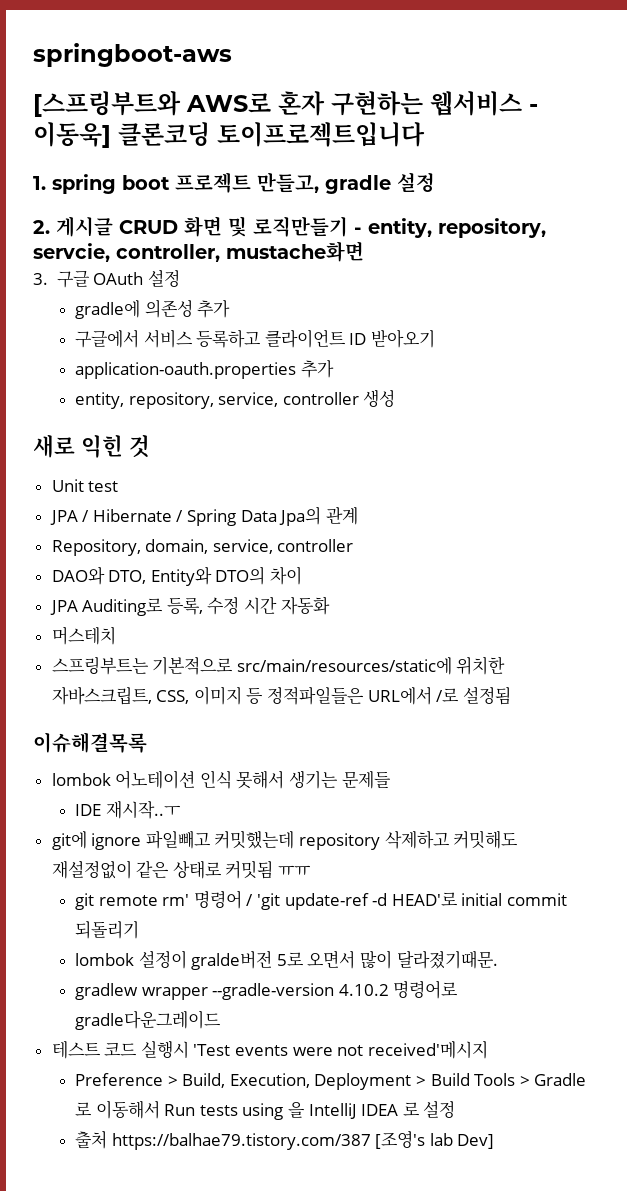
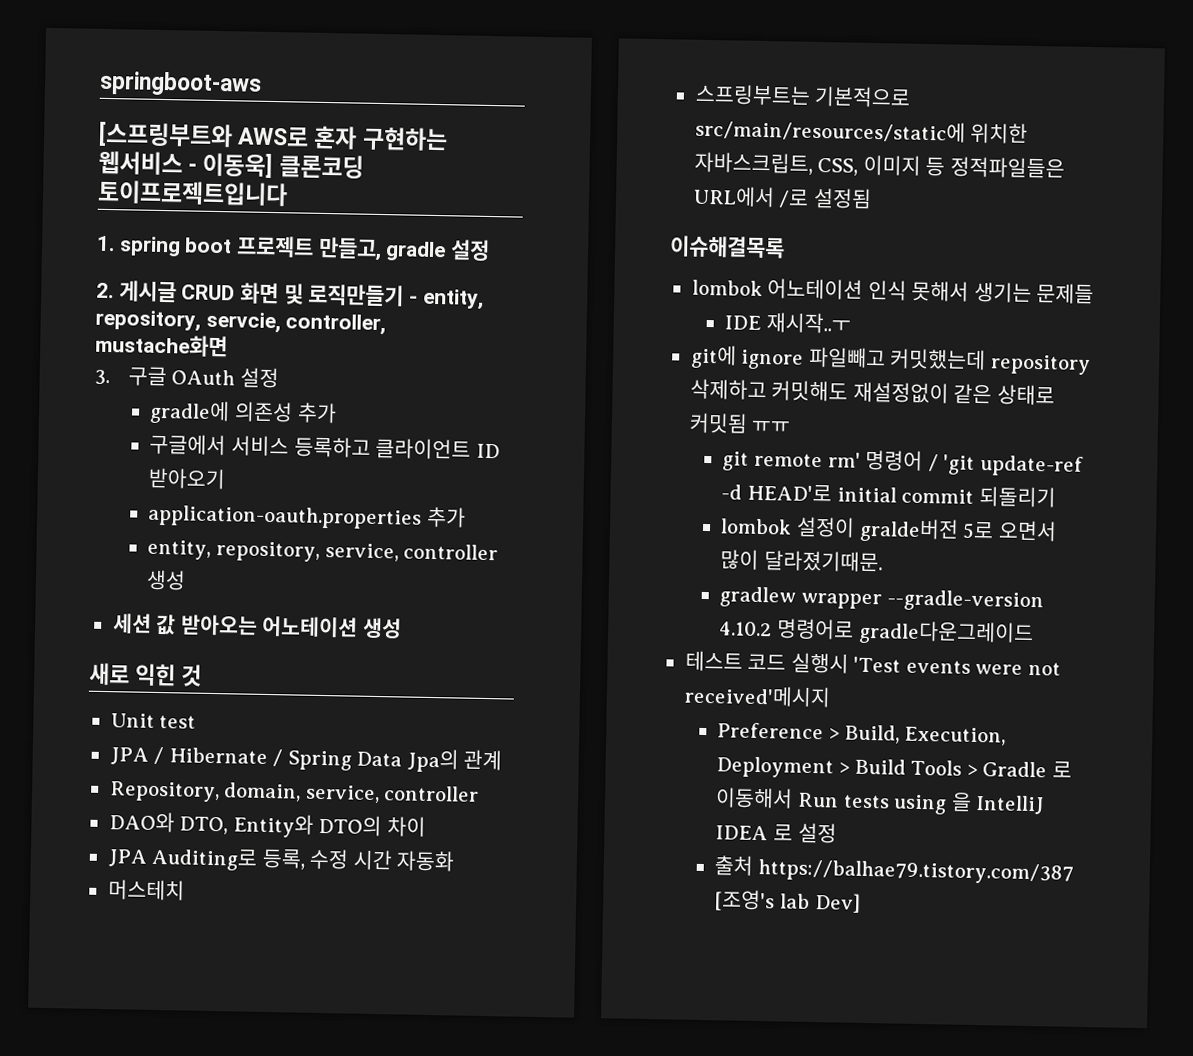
+ 세션 값 받아오는 어노테이션 생성

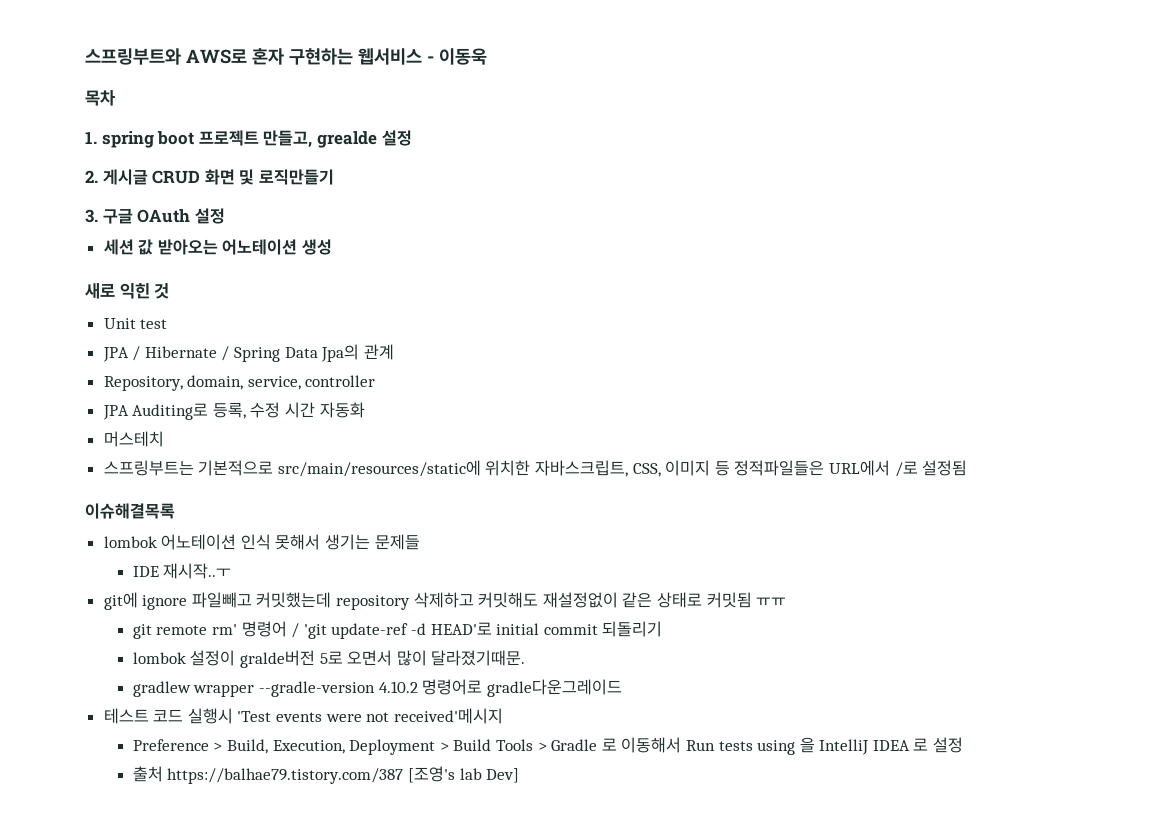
- springboot-aws
- [스프링부트와 AWS로 혼자 구현하는 웹서비스 - 이동욱] 클론코딩 토이프로젝트입니다
+ 스프링부트와 AWS로 혼자 구현하는 웹서비스 - 이동욱
+ 목차
- 1. spring boot 프로젝트 만들고, gradle 설정
+ 1. spring boot 프로젝트 만들고, grealde 설정
- 2. 게시글 CRUD 화면 및 로직만들기 - entity, repository, servcie, controller, mustache화면
+ 2. 게시글 CRUD 화면 및 로직만들기
  3. 구글 OAuth 설정
- gradle에 의존성 추가
- 구글에서 서비스 등록하고 클라이언트 ID 받아오기
- application-oauth.properties 추가
- entity, repository, service, controller 생성
- DAO와 DTO, Entity와 DTO의 차이

